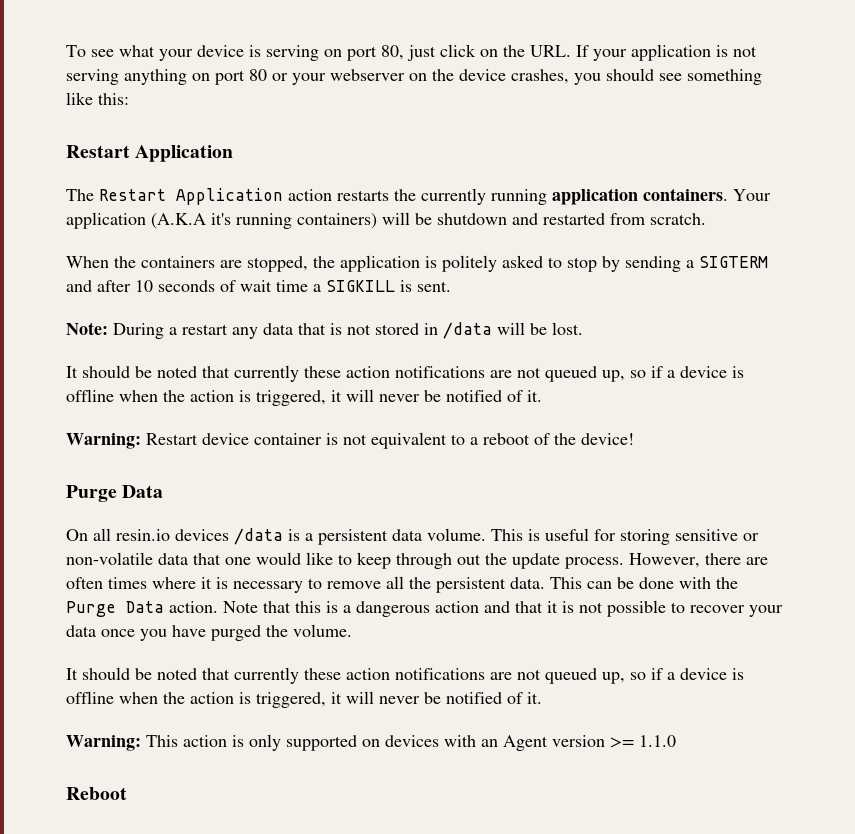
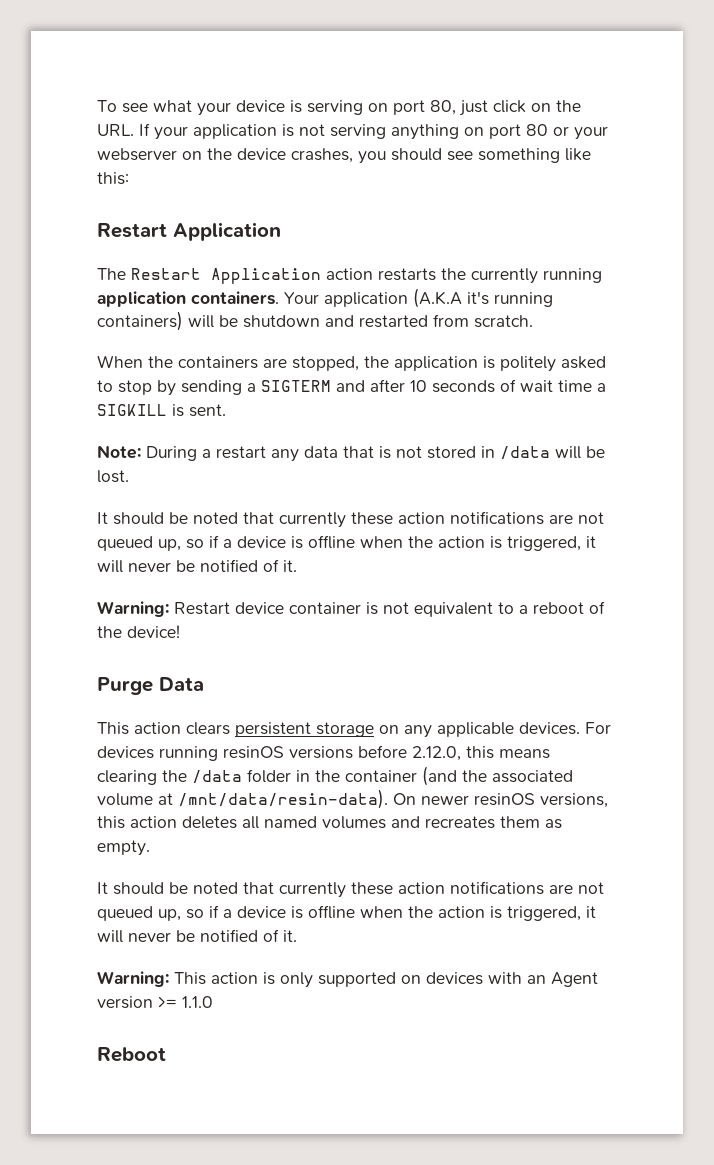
- On all resin.io devices /data is a persistent data volume. This is useful for storing sensitive or non-volatile data that one would like to keep through out the update process. However, there are often times where it is necessary to remove all the persistent data. This can be done with the Purge Data action. Note that this is a dangerous action and that it is not possible to recover your data once you have purged the volume.
+ This action clears persistent storage on any applicable devices. For devices running resinOS versions before 2.12.0, this means clearing the /data folder in the container (and the associated volume at /mnt/data/resin-data). On newer resinOS versions, this action deletes all named volumes and recreates them as empty.

